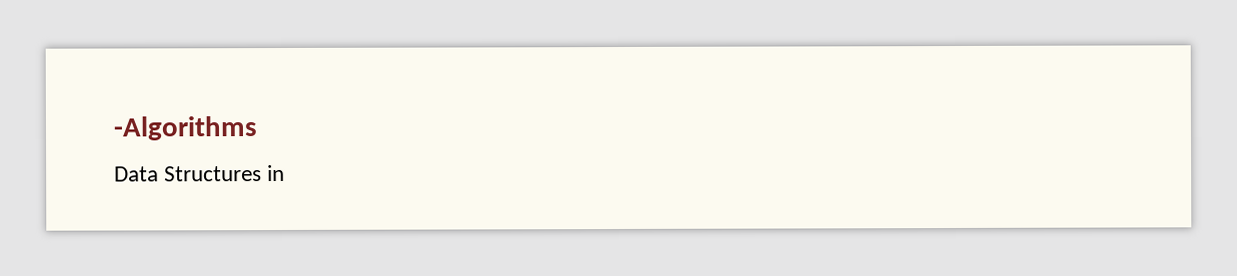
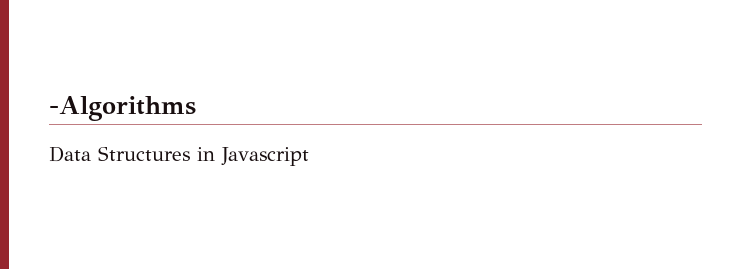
- Data Structures in
+ Data Structures in Javascript

